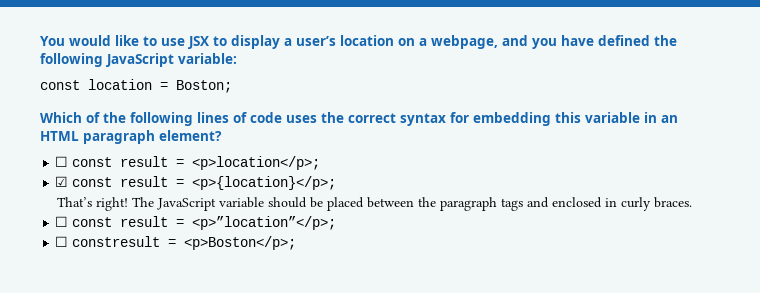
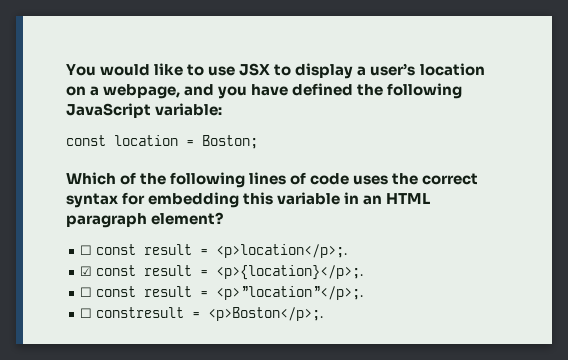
- ☐ const result = <p>location</p>;
+ ☐ const result = <p>location</p>;.
- ☑ const result = <p>{location}</p>;
- That’s right! The JavaScript variable should be placed between the paragraph tags and enclosed in curly braces.
- ☐ const result = <p>”location”</p>;
+ ☑ const result = <p>{location}</p>;.
+ ☐ const result = <p>”location”</p>;.
- ☐ constresult = <p>Boston</p>;
+ ☐ constresult = <p>Boston</p>;.

